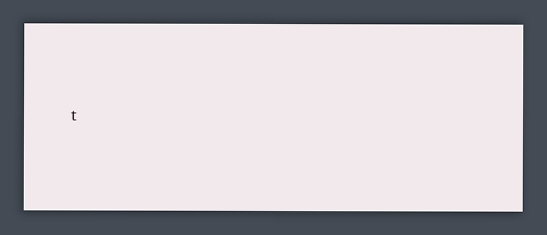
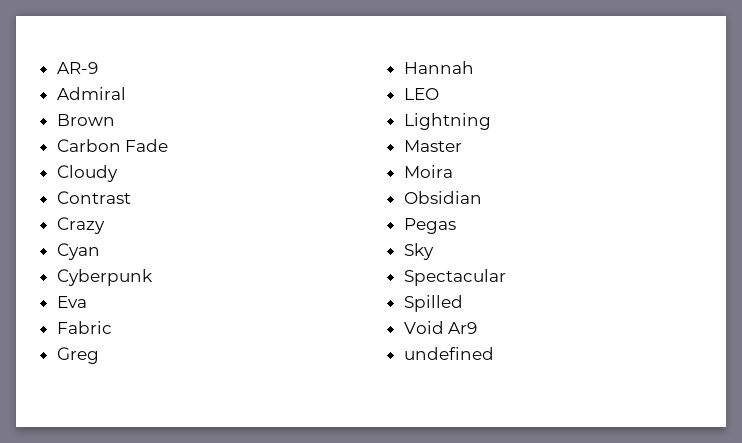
- t
+ AR-9
+ Admiral
+ Brown
+ Carbon Fade
+ Cloudy
+ Contrast
+ Crazy
+ Cyan
+ Cyberpunk
+ Eva
+ Fabric
+ Greg
+ Hannah
+ LEO
+ Lightning
+ Master
+ Moira
+ Obsidian
+ Pegas
+ Sky
+ Spectacular
+ Spilled
+ Void Ar9
+ undefined

